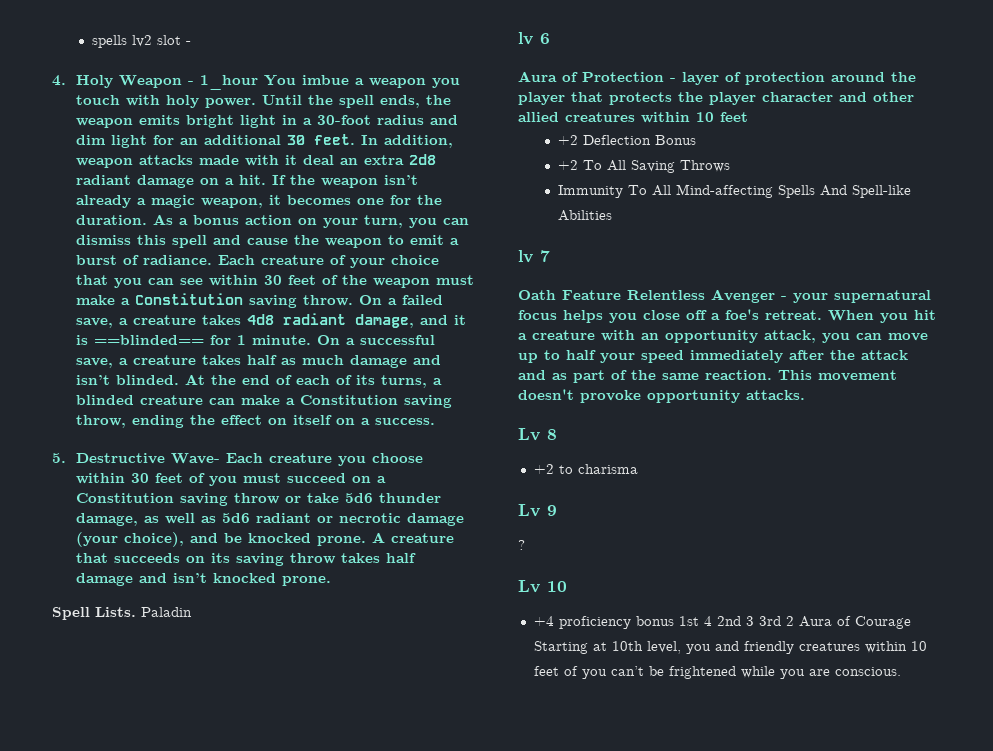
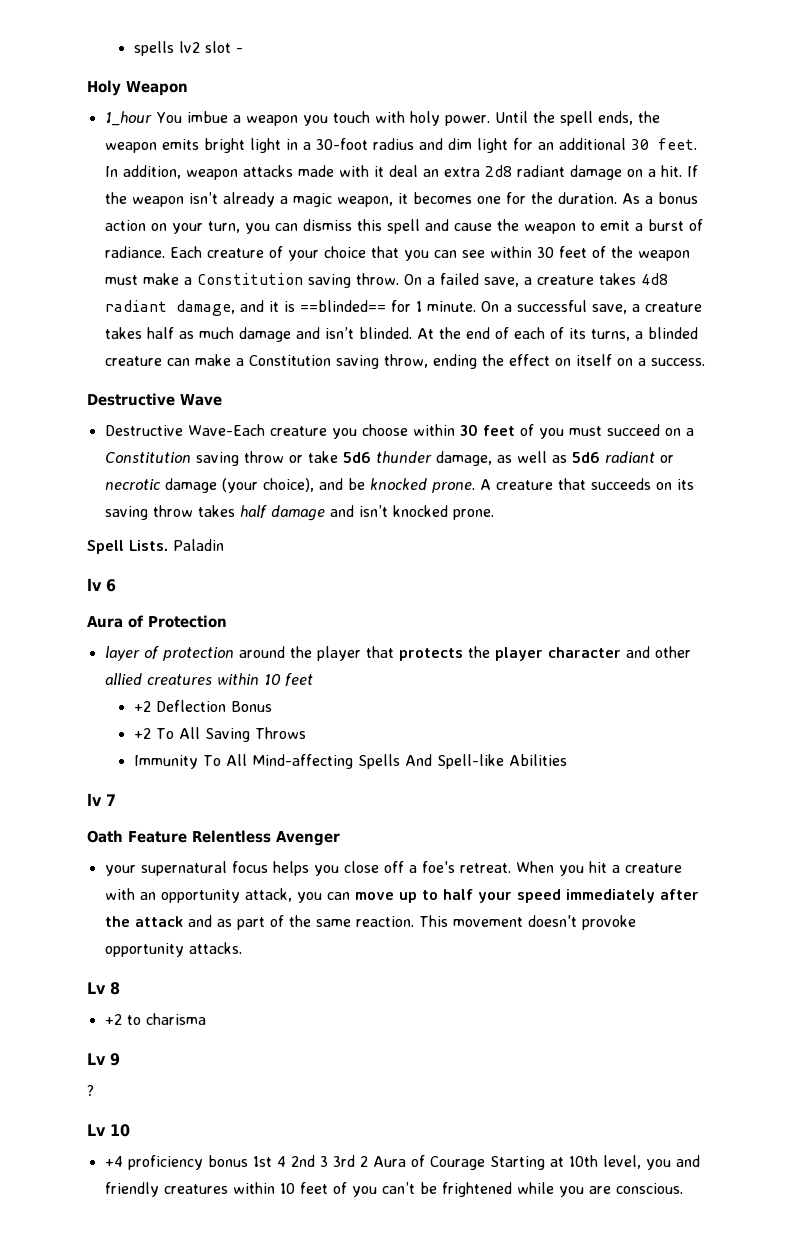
- 4. Holy Weapon - 1_hour You imbue a weapon you touch with holy power.
+ Holy Weapon
+ 1_hour You imbue a weapon you touch with holy power.
- 5. Destructive Wave- Each creature you choose within 30 feet of you must succeed on a Constitution saving throw or take 5d6 thunder damage, as well as 5d6 radiant or necrotic damage (your choice), and be knocked prone.
+ Destructive Wave
+ Destructive Wave-Each creature you choose within 30 feet of you must succeed on a Constitution saving throw or take 5d6 thunder damage, as well as 5d6 radiant or necrotic damage (your choice), and be knocked prone.
- Aura of Protection - layer of protection around the player that protects the player character and other allied creatures within 10 feet
+ Aura of Protection
+ layer of protection around the player that protects the player character and other allied creatures within 10 feet
- Oath Feature Relentless Avenger - your supernatural focus helps you close off a foe's retreat.
+ Oath Feature Relentless Avenger
+ your supernatural focus helps you close off a foe's retreat.

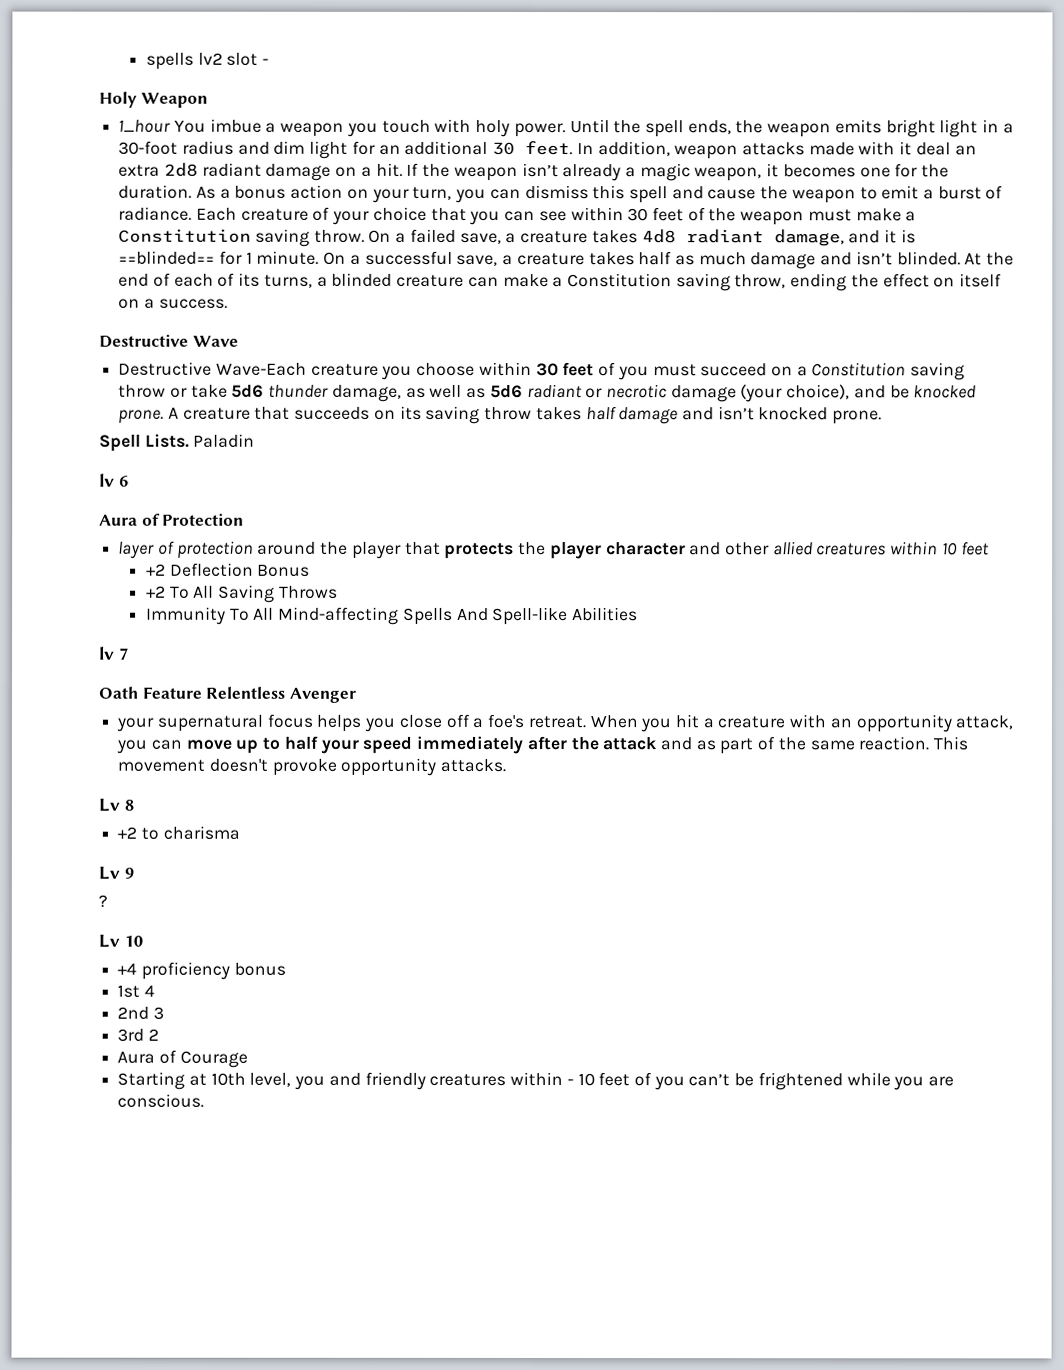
- +4 proficiency bonus 1st 4 2nd 3 3rd 2 Aura of Courage Starting at 10th level, you and friendly creatures within 10 feet of you can’t be frightened while you are conscious.
+ +4 proficiency bonus
+ 1st 4
+ 2nd 3
+ 3rd 2
+ Aura of Courage
+ Starting at 10th level, you and friendly creatures within - 10 feet of you can’t be frightened while you are conscious.

